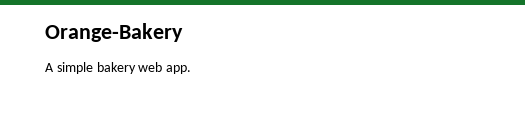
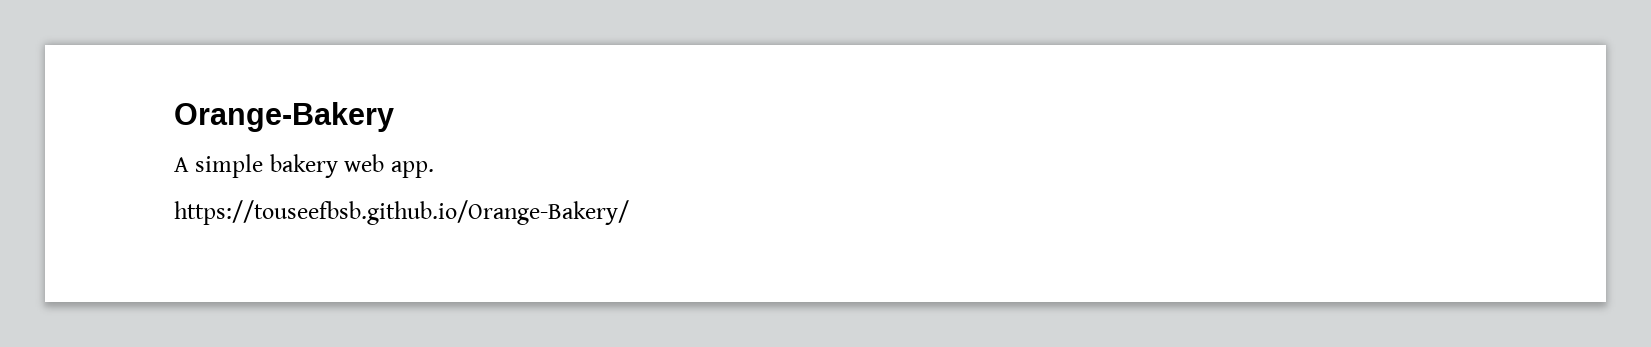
+ https://touseefbsb.github.io/Orange-Bakery/

